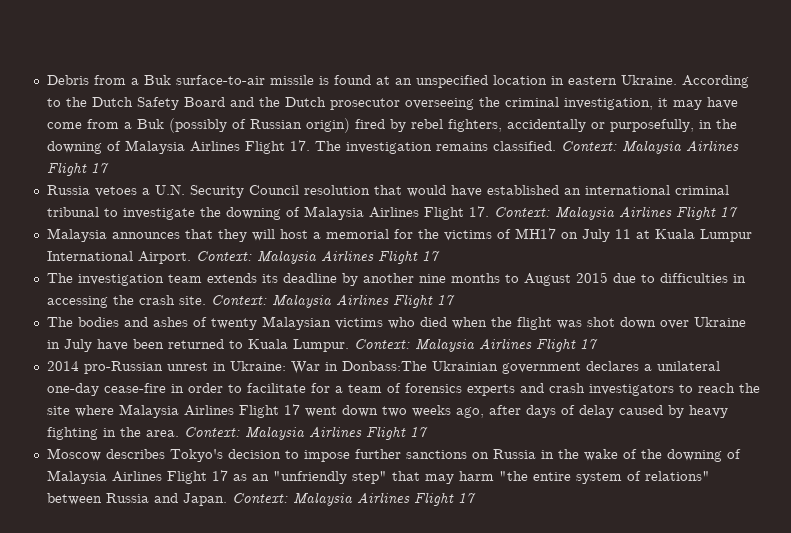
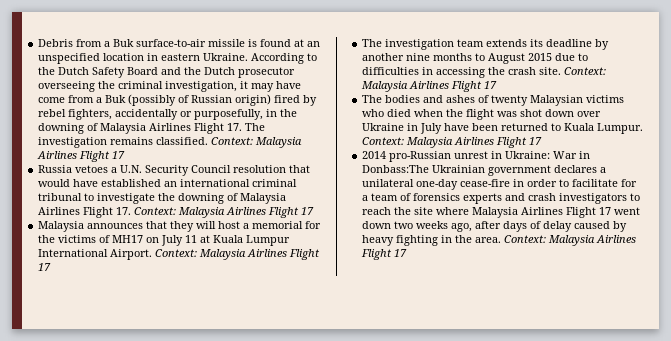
- Moscow describes Tokyo's decision to impose further sanctions on Russia in the wake of the downing of Malaysia Airlines Flight 17 as an "unfriendly step" that may harm "the entire system of relations" between Russia and Japan. Context: Malaysia Airlines Flight 17

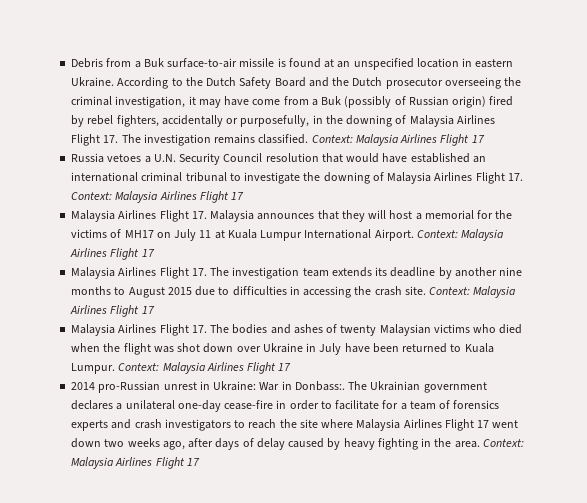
- Malaysia announces that they will host a memorial for the victims of MH17 on July 11 at Kuala Lumpur International Airport.
+ Malaysia Airlines Flight 17. Malaysia announces that they will host a memorial for the victims of MH17 on July 11 at Kuala Lumpur International Airport.
- The investigation team extends its deadline by another nine months to August 2015 due to difficulties in accessing the crash site.
+ Malaysia Airlines Flight 17. The investigation team extends its deadline by another nine months to August 2015 due to difficulties in accessing the crash site.
- The bodies and ashes of twenty Malaysian victims who died when the flight was shot down over Ukraine in July have been returned to Kuala Lumpur.
+ Malaysia Airlines Flight 17. The bodies and ashes of twenty Malaysian victims who died when the flight was shot down over Ukraine in July have been returned to Kuala Lumpur.
- 2014 pro-Russian unrest in Ukraine: War in Donbass:The Ukrainian government declares a unilateral one-day cease-fire in order to facilitate for a team of forensics experts and crash investigators to reach the site where Malaysia Airlines Flight 17 went down two weeks ago, after days of delay caused by heavy fighting in the area.
+ 2014 pro-Russian unrest in Ukraine: War in Donbass:. The Ukrainian government declares a unilateral one-day cease-fire in order to facilitate for a team of forensics experts and crash investigators to reach the site where Malaysia Airlines Flight 17 went down two weeks ago, after days of delay caused by heavy fighting in the area.

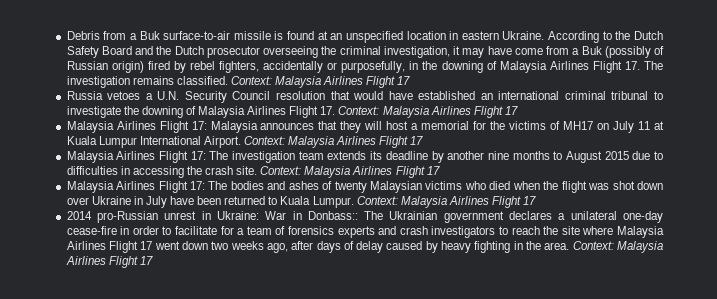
- Malaysia Airlines Flight 17. Malaysia announces that they will host a memorial for the victims of MH17 on July 11 at Kuala Lumpur International Airport.
+ Malaysia Airlines Flight 17: Malaysia announces that they will host a memorial for the victims of MH17 on July 11 at Kuala Lumpur International Airport.
- Malaysia Airlines Flight 17. The investigation team extends its deadline by another nine months to August 2015 due to difficulties in accessing the crash site.
+ Malaysia Airlines Flight 17: The investigation team extends its deadline by another nine months to August 2015 due to difficulties in accessing the crash site.
- Malaysia Airlines Flight 17. The bodies and ashes of twenty Malaysian victims who died when the flight was shot down over Ukraine in July have been returned to Kuala Lumpur.
+ Malaysia Airlines Flight 17: The bodies and ashes of twenty Malaysian victims who died when the flight was shot down over Ukraine in July have been returned to Kuala Lumpur.
- 2014 pro-Russian unrest in Ukraine: War in Donbass:. The Ukrainian government declares a unilateral one-day cease-fire in order to facilitate for a team of forensics experts and crash investigators to reach the site where Malaysia Airlines Flight 17 went down two weeks ago, after days of delay caused by heavy fighting in the area.
+ 2014 pro-Russian unrest in Ukraine: War in Donbass:: The Ukrainian government declares a unilateral one-day cease-fire in order to facilitate for a team of forensics experts and crash investigators to reach the site where Malaysia Airlines Flight 17 went down two weeks ago, after days of delay caused by heavy fighting in the area.

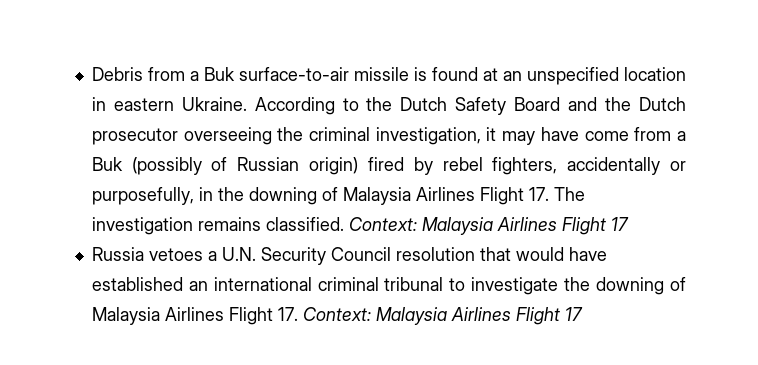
- Malaysia Airlines Flight 17: Malaysia announces that they will host a memorial for the victims of MH17 on July 11 at Kuala Lumpur International Airport. Context: Malaysia Airlines Flight 17
- Malaysia Airlines Flight 17: The investigation team extends its deadline by another nine months to August 2015 due to difficulties in accessing the crash site. Context: Malaysia Airlines Flight 17
- Malaysia Airlines Flight 17: The bodies and ashes of twenty Malaysian victims who died when the flight was shot down over Ukraine in July have been returned to Kuala Lumpur. Context: Malaysia Airlines Flight 17
- 2014 pro-Russian unrest in Ukraine: War in Donbass:: The Ukrainian government declares a unilateral one-day cease-fire in order to facilitate for a team of forensics experts and crash investigators to reach the site where Malaysia Airlines Flight 17 went down two weeks ago, after days of delay caused by heavy fighting in the area. Context: Malaysia Airlines Flight 17

